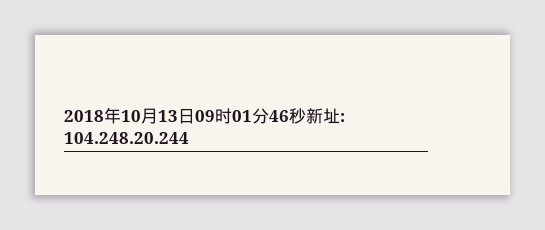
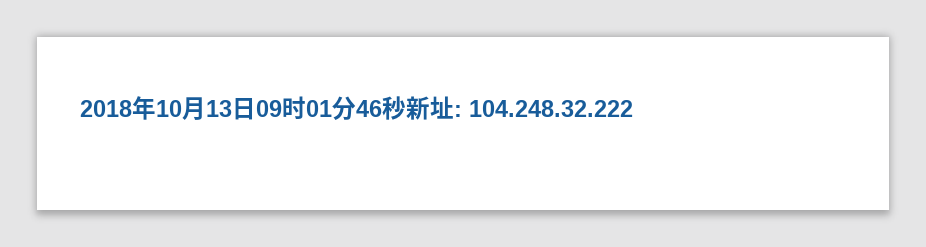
- 2018年10月13日09时01分46秒新址: 104.248.20.244
+ 2018年10月13日09时01分46秒新址: 104.248.32.222

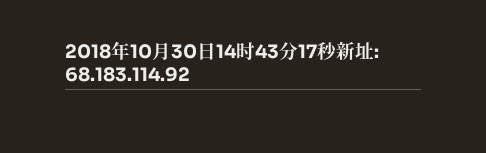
- 2018年10月13日09时01分46秒新址: 104.248.32.222
+ 2018年10月30日14时43分17秒新址: 68.183.114.92

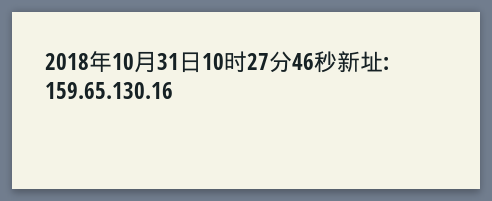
- 2018年10月30日14时43分17秒新址: 68.183.114.92
+ 2018年10月31日10时27分46秒新址: 159.65.130.16

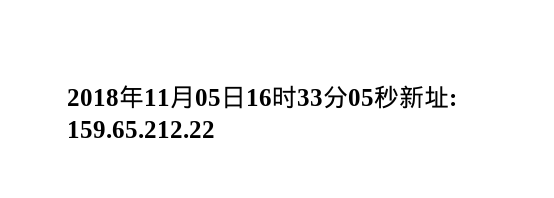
- 2018年10月31日10时27分46秒新址: 159.65.130.16
+ 2018年11月05日16时33分05秒新址: 159.65.212.22

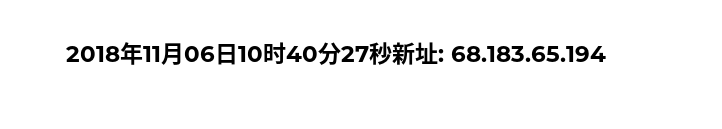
- 2018年11月05日16时33分05秒新址: 159.65.212.22
+ 2018年11月06日10时40分27秒新址: 68.183.65.194

